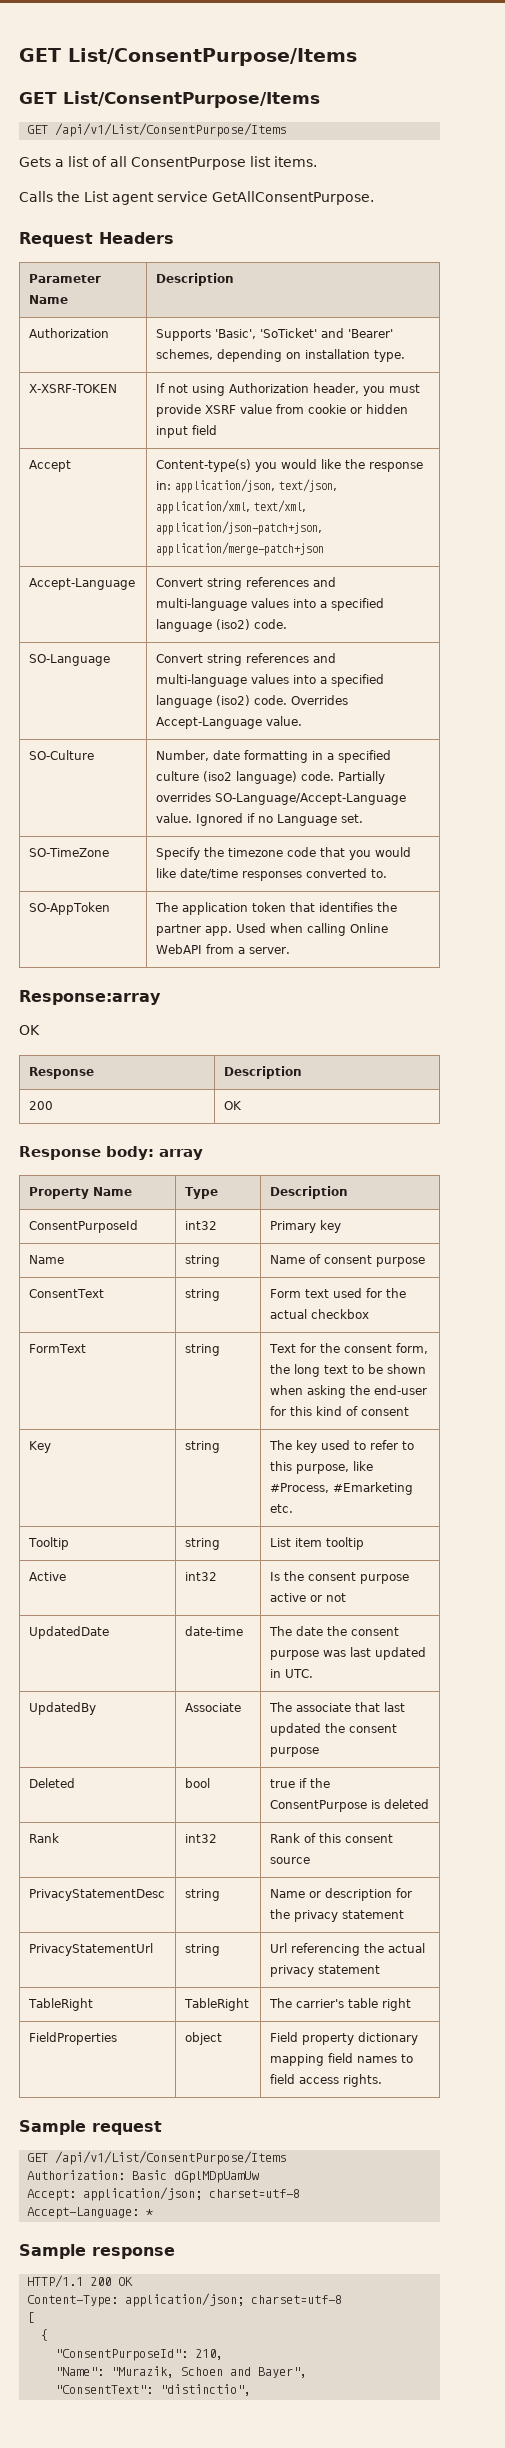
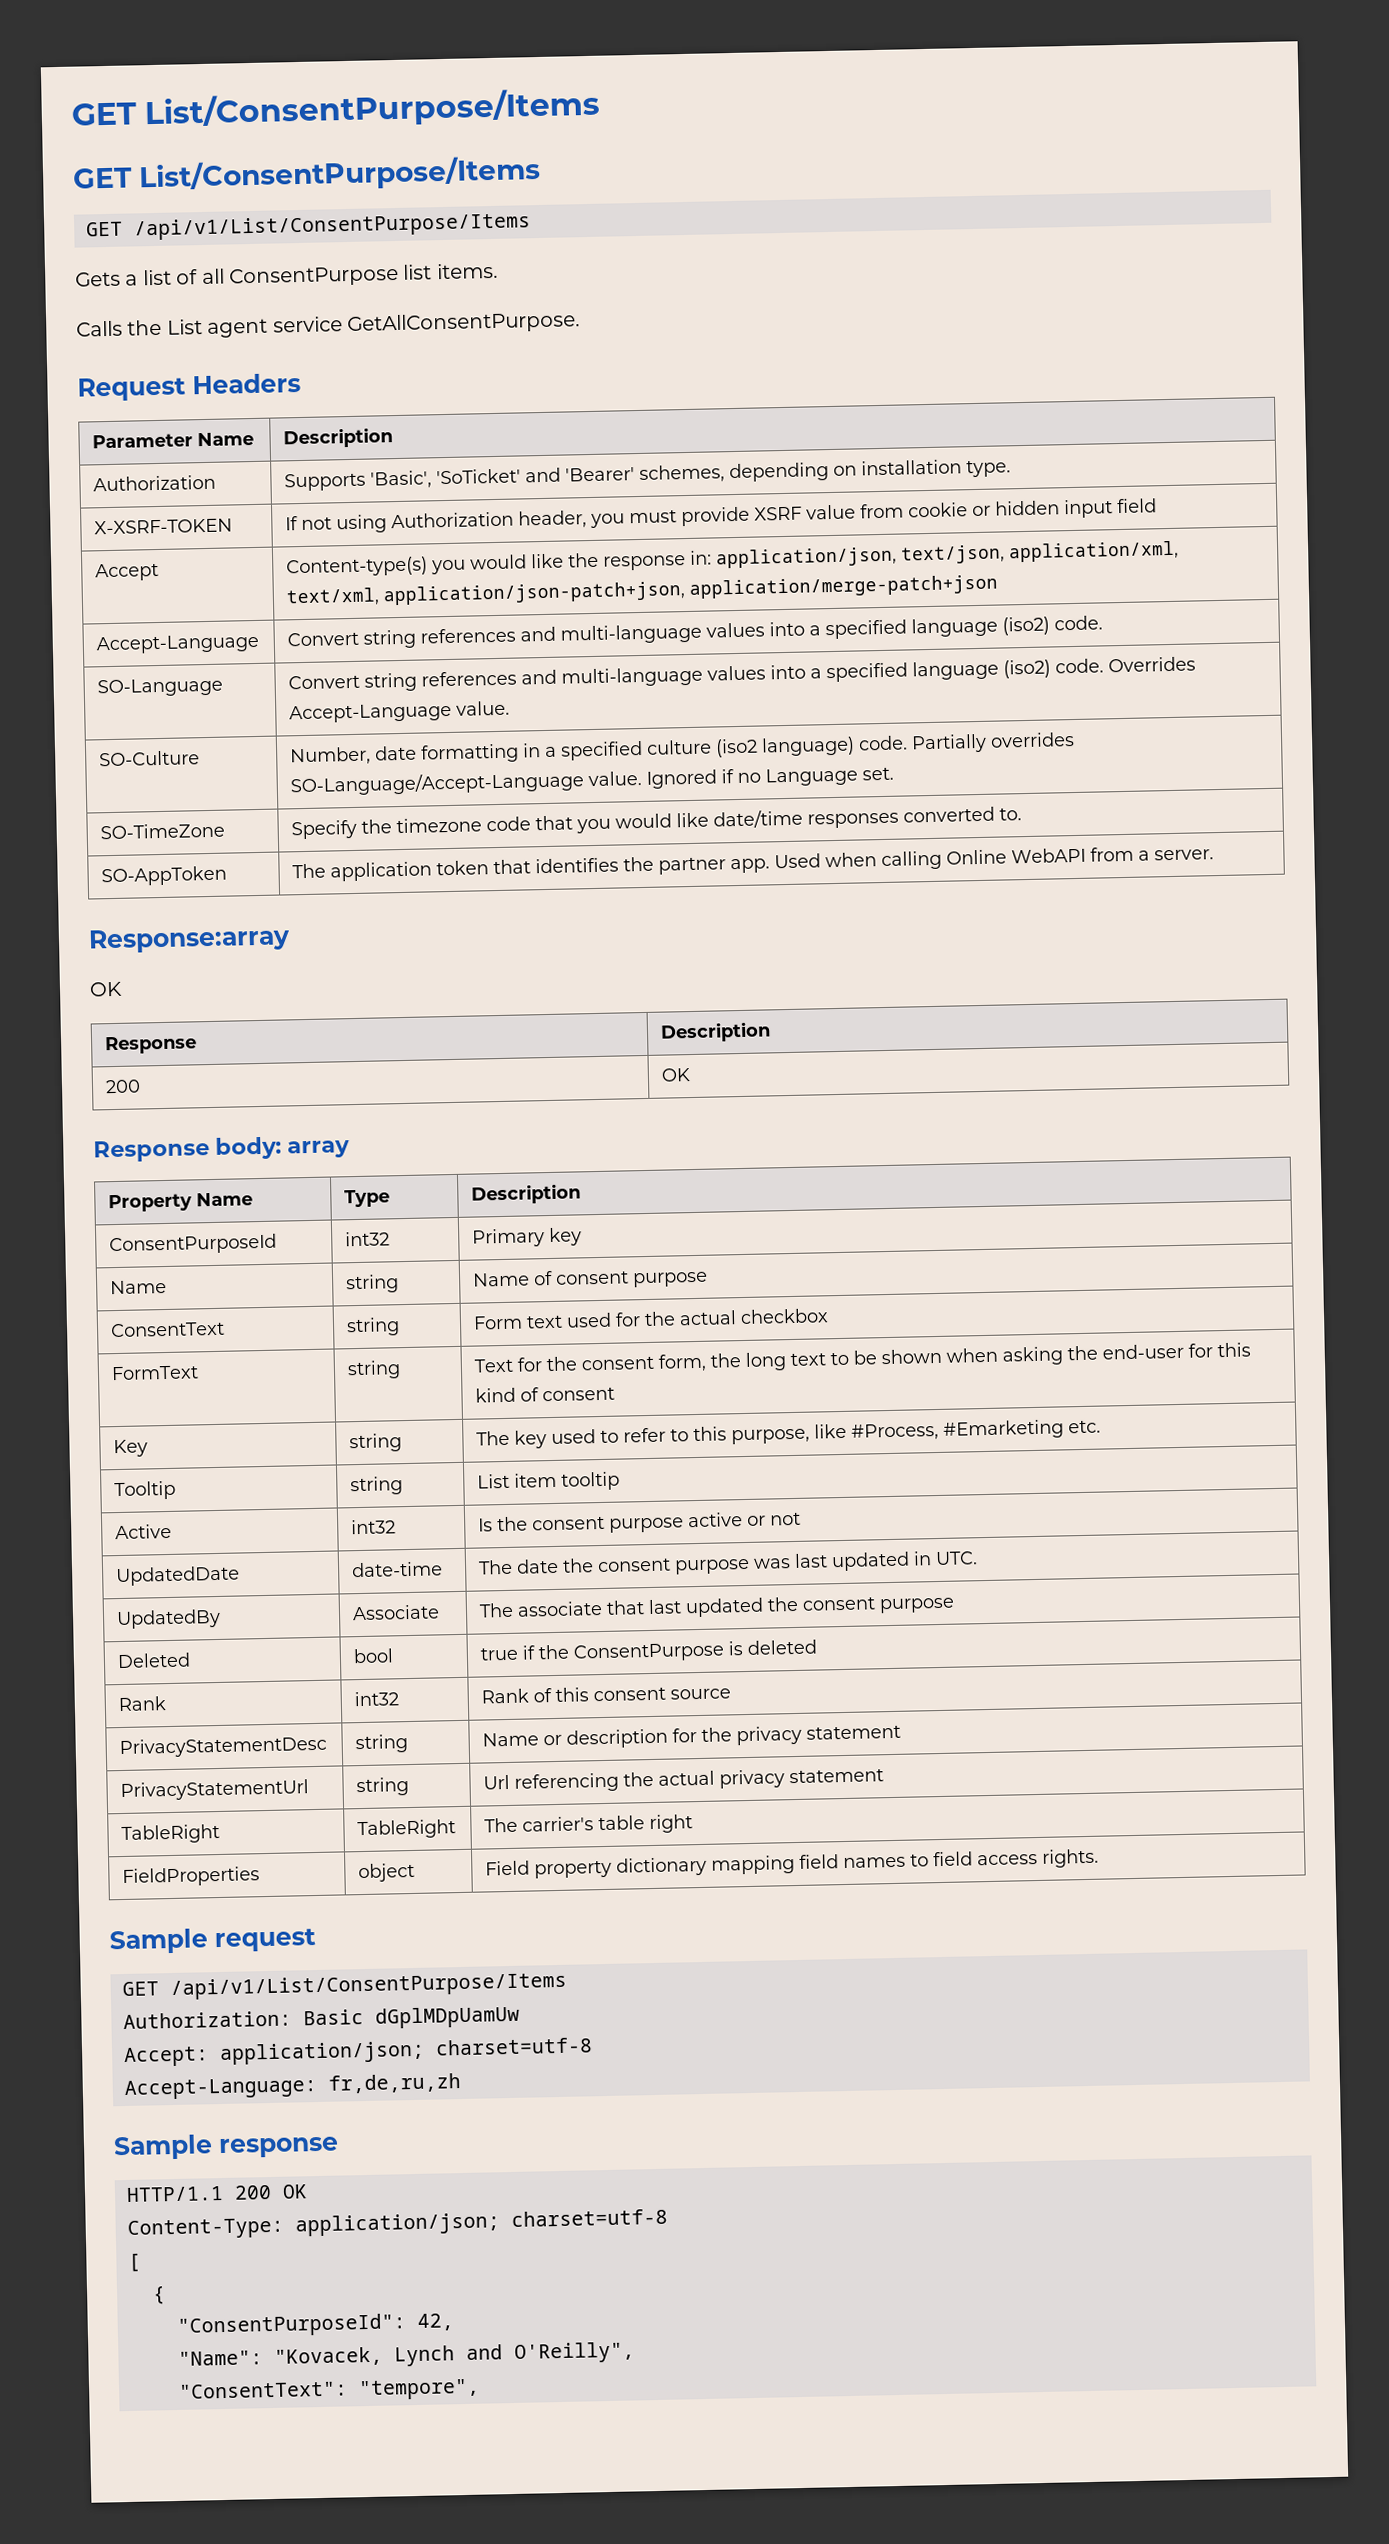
- Accept-Language: *
+ Accept-Language: fr,de,ru,zh
- "ConsentPurposeId": 210,
+ "ConsentPurposeId": 42,
- "Name": "Murazik, Schoen and Bayer",
+ "Name": "Kovacek, Lynch and O'Reilly",
- "ConsentText": "distinctio",
+ "ConsentText": "tempore",

